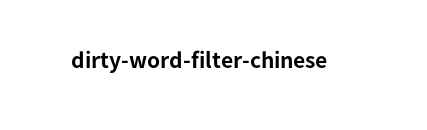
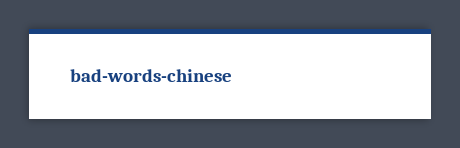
- dirty-word-filter-chinese
+ bad-words-chinese

